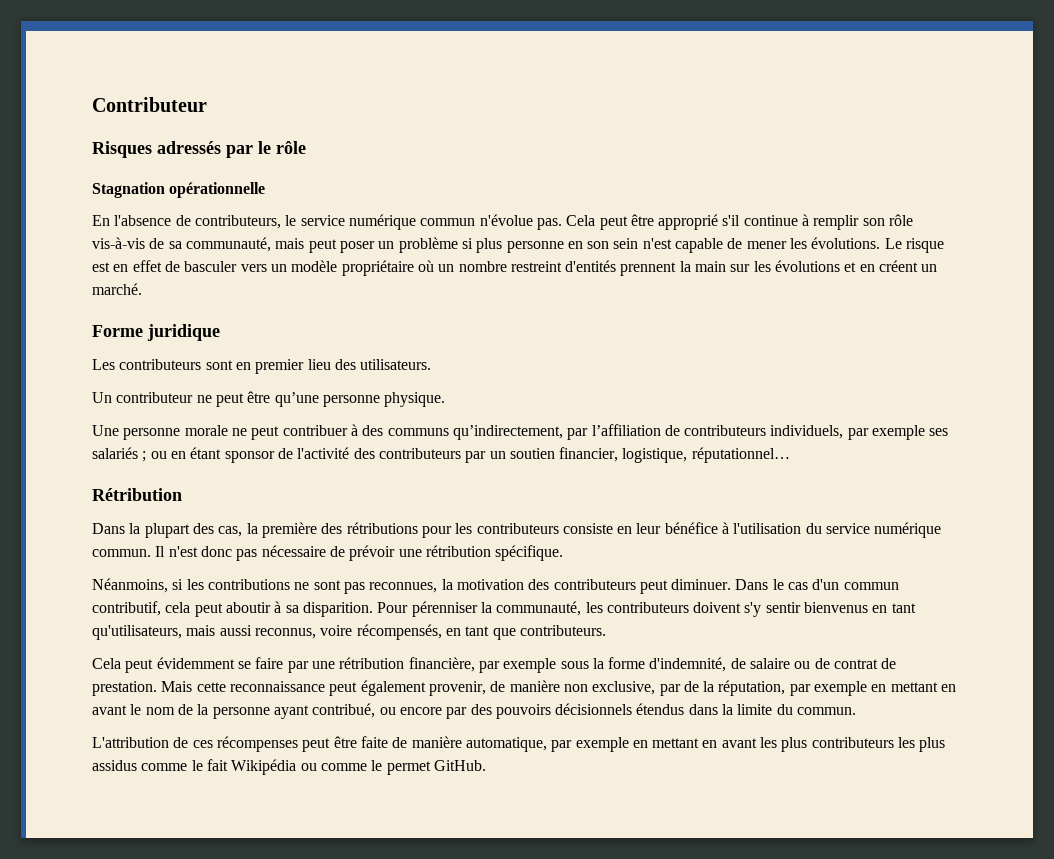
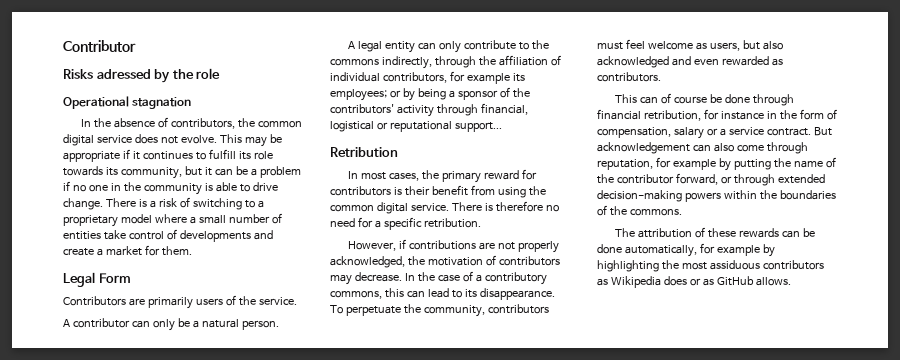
- Contributeur
- Risques adressés par le rôle
- Stagnation opérationnelle
- En l'absence de contributeurs, le service numérique commun n'évolue pas. Cela peut être approprié s'il continue à remplir son rôle vis-à-vis de sa communauté, mais peut poser un problème si plus personne en son sein n'est capable de mener les évolutions. Le risque est en effet de basculer vers un modèle propriétaire où un nombre restreint d'entités prennent la main sur les évolutions et en créent un marché.
- Forme juridique
- Les contributeurs sont en premier lieu des utilisateurs.
- Un contributeur ne peut être qu’une personne physique.
- Une personne morale ne peut contribuer à des communs qu’indirectement, par l’affiliation de contributeurs individuels, par exemple ses salariés ; ou en étant sponsor de l'activité des contributeurs par un soutien financier, logistique, réputationnel…
- Rétribution
- Dans la plupart des cas, la première des rétributions pour les contributeurs consiste en leur bénéfice à l'utilisation du service numérique commun. Il n'est donc pas nécessaire de prévoir une rétribution spécifique.
- Néanmoins, si les contributions ne sont pas reconnues, la motivation des contributeurs peut diminuer. Dans le cas d'un commun contributif, cela peut aboutir à sa disparition. Pour pérenniser la communauté, les contributeurs doivent s'y sentir bienvenus en tant qu'utilisateurs, mais aussi reconnus, voire récompensés, en tant que contributeurs.
- Cela peut évidemment se faire par une rétribution financière, par exemple sous la forme d'indemnité, de salaire ou de contrat de prestation. Mais cette reconnaissance peut également provenir, de manière non exclusive, par de la réputation, par exemple en mettant en avant le nom de la personne ayant contribué, ou encore par des pouvoirs décisionnels étendus dans la limite du commun.
- L'attribution de ces récompenses peut être faite de manière automatique, par exemple en mettant en avant les plus contributeurs les plus assidus comme le fait Wikipédia ou comme le permet GitHub.
+ Contributor
+ Risks adressed by the role
+ Operational stagnation
+ In the absence of contributors, the common digital service does not evolve. This may be appropriate if it continues to fulfill its role towards its community, but it can be a problem if no one in the community is able to drive change. There is a risk of switching to a proprietary model where a small number of entities take control of developments and create a market for them.
+ Legal Form
+ Contributors are primarily users of the service.
+ A contributor can only be a natural person.
+ A legal entity can only contribute to the commons indirectly, through the affiliation of individual contributors, for example its employees; or by being a sponsor of the contributors' activity through financial, logistical or reputational support...
+ Retribution
+ In most cases, the primary reward for contributors is their benefit from using the common digital service. There is therefore no need for a specific retribution.
+ However, if contributions are not properly acknowledged, the motivation of contributors may decrease. In the case of a contributory commons, this can lead to its disappearance. To perpetuate the community, contributors must feel welcome as users, but also acknowledged and even rewarded as contributors.
+ This can of course be done through financial retribution, for instance in the form of compensation, salary or a service contract. But acknowledgement can also come through reputation, for example by putting the name of the contributor forward, or through extended decision-making powers within the boundaries of the commons.
+ The attribution of these rewards can be done automatically, for example by highlighting the most assiduous contributors as Wikipedia does or as GitHub allows.

